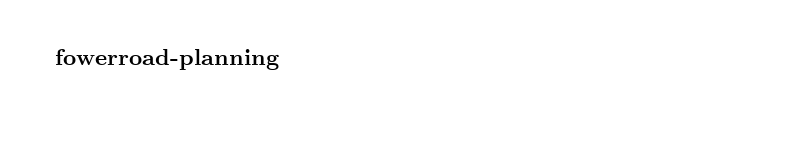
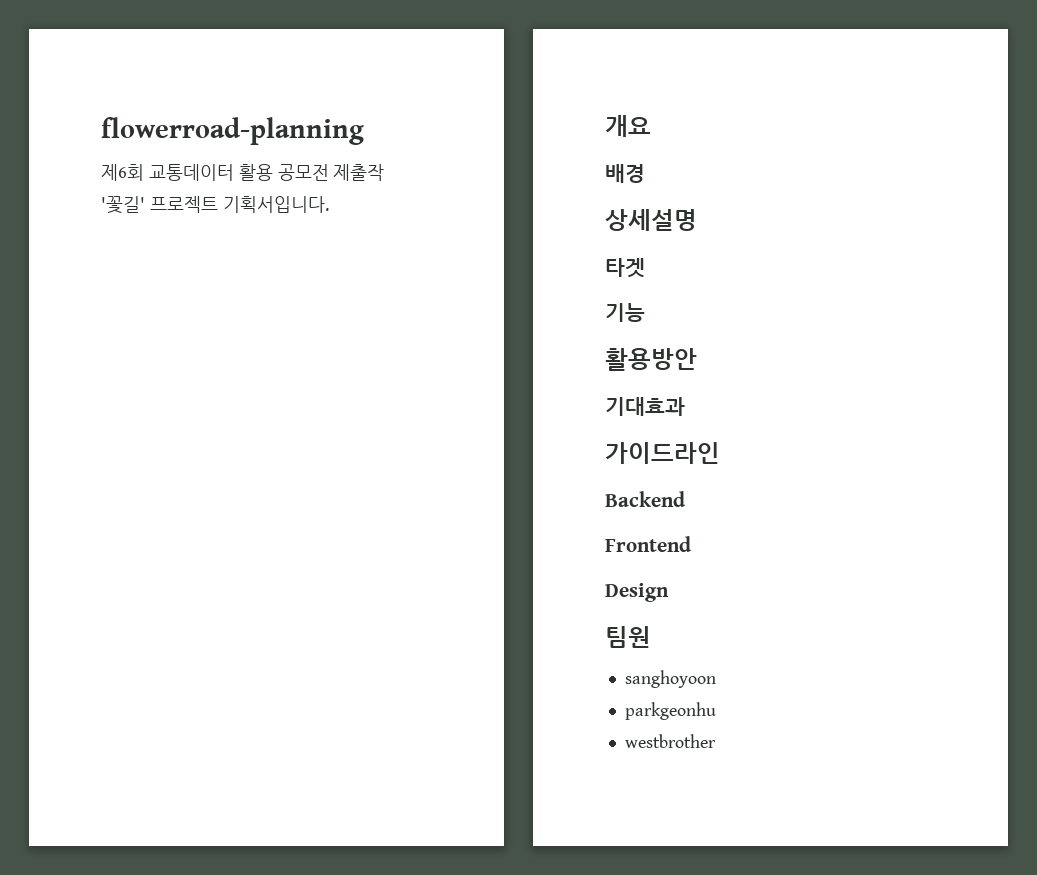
- fowerroad-planning
+ flowerroad-planning
+ 제6회 교통데이터 활용 공모전 제출작 '꽃길' 프로젝트 기획서입니다.
+ 개요
+ 배경
+ 상세설명
+ 타겟
+ 기능
+ 활용방안
+ 기대효과
+ 가이드라인
+ Backend
+ Frontend
+ Design
+ 팀원
+ sanghoyoon
+ parkgeonhu
+ westbrother

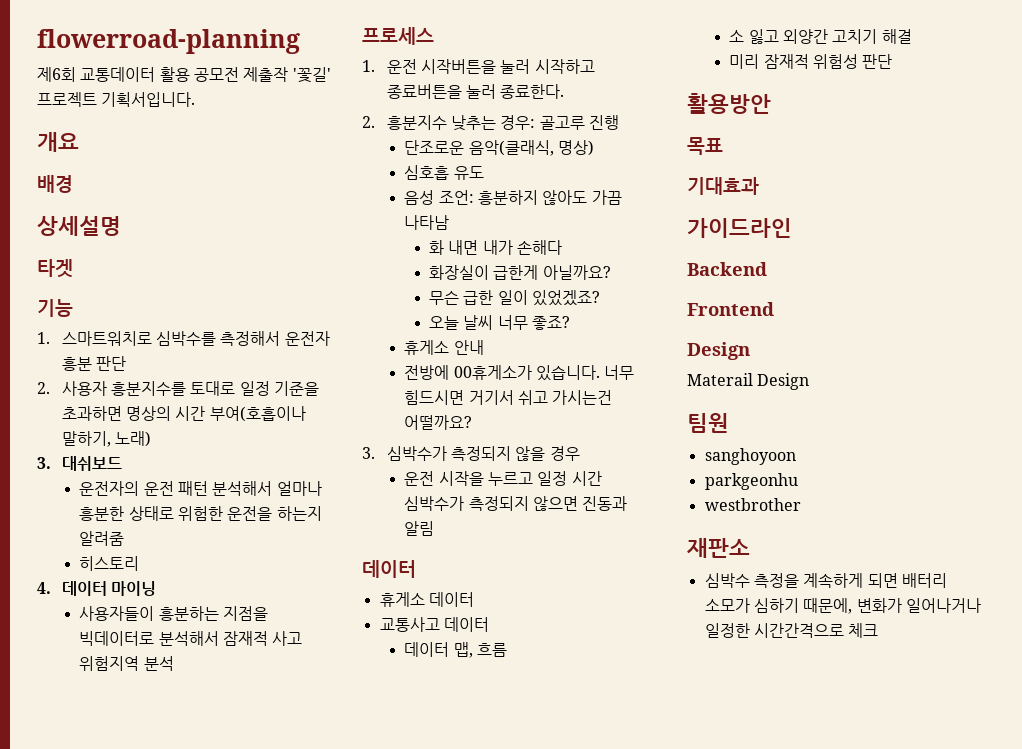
+ 1. 스마트워치로 심박수를 측정해서 운전자 흥분 판단
+ 2. 사용자 흥분지수를 토대로 일정 기준을 초과하면 명상의 시간 부여(호흡이나 말하기, 노래)
+ 3. 대쉬보드
+ 운전자의 운전 패턴 분석해서 얼마나 흥분한 상태로 위험한 운전을 하는지 알려줌
+ 히스토리
+ 4. 데이터 마이닝
+ 사용자들이 흥분하는 지점을 빅데이터로 분석해서 잠재적 사고 위험지역 분석
+ 프로세스
+ 1. 운전 시작버튼을 눌러 시작하고 종료버튼을 눌러 종료한다.
+ 2. 흥분지수 낮추는 경우: 골고루 진행
+ 단조로운 음악(클래식, 명상)
+ 심호흡 유도
+ 음성 조언: 흥분하지 않아도 가끔 나타남
+ 화 내면 내가 손해다
+ 화장실이 급한게 아닐까요?
+ 무슨 급한 일이 있었겠죠?
+ 오늘 날씨 너무 좋죠?
+ 휴게소 안내
+ 전방에 00휴게소가 있습니다. 너무 힘드시면 거기서 쉬고 가시는건 어떨까요?
+ 3. 심박수가 측정되지 않을 경우
+ 운전 시작을 누르고 일정 시간 심박수가 측정되지 않으면 진동과 알림
+ 데이터
+ 휴게소 데이터
+ 교통사고 데이터
+ 데이터 맵, 흐름
+ 소 잃고 외양간 고치기 해결
+ 미리 잠재적 위험성 판단
+ 목표
+ Materail Design
+ 재판소
+ 심박수 측정을 계속하게 되면 배터리 소모가 심하기 때문에, 변화가 일어나거나 일정한 시간간격으로 체크

